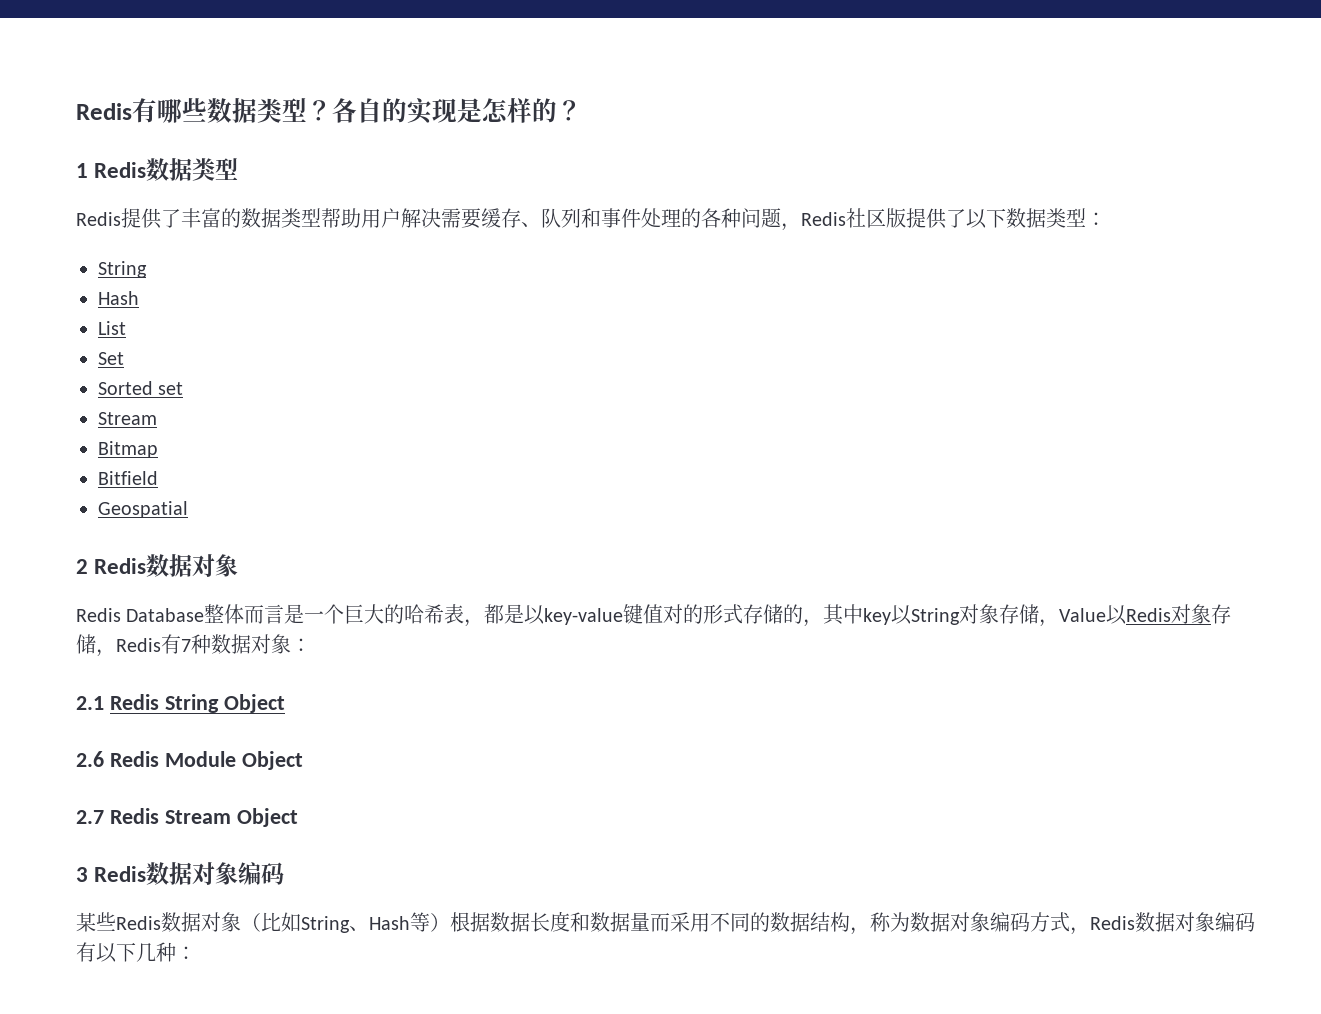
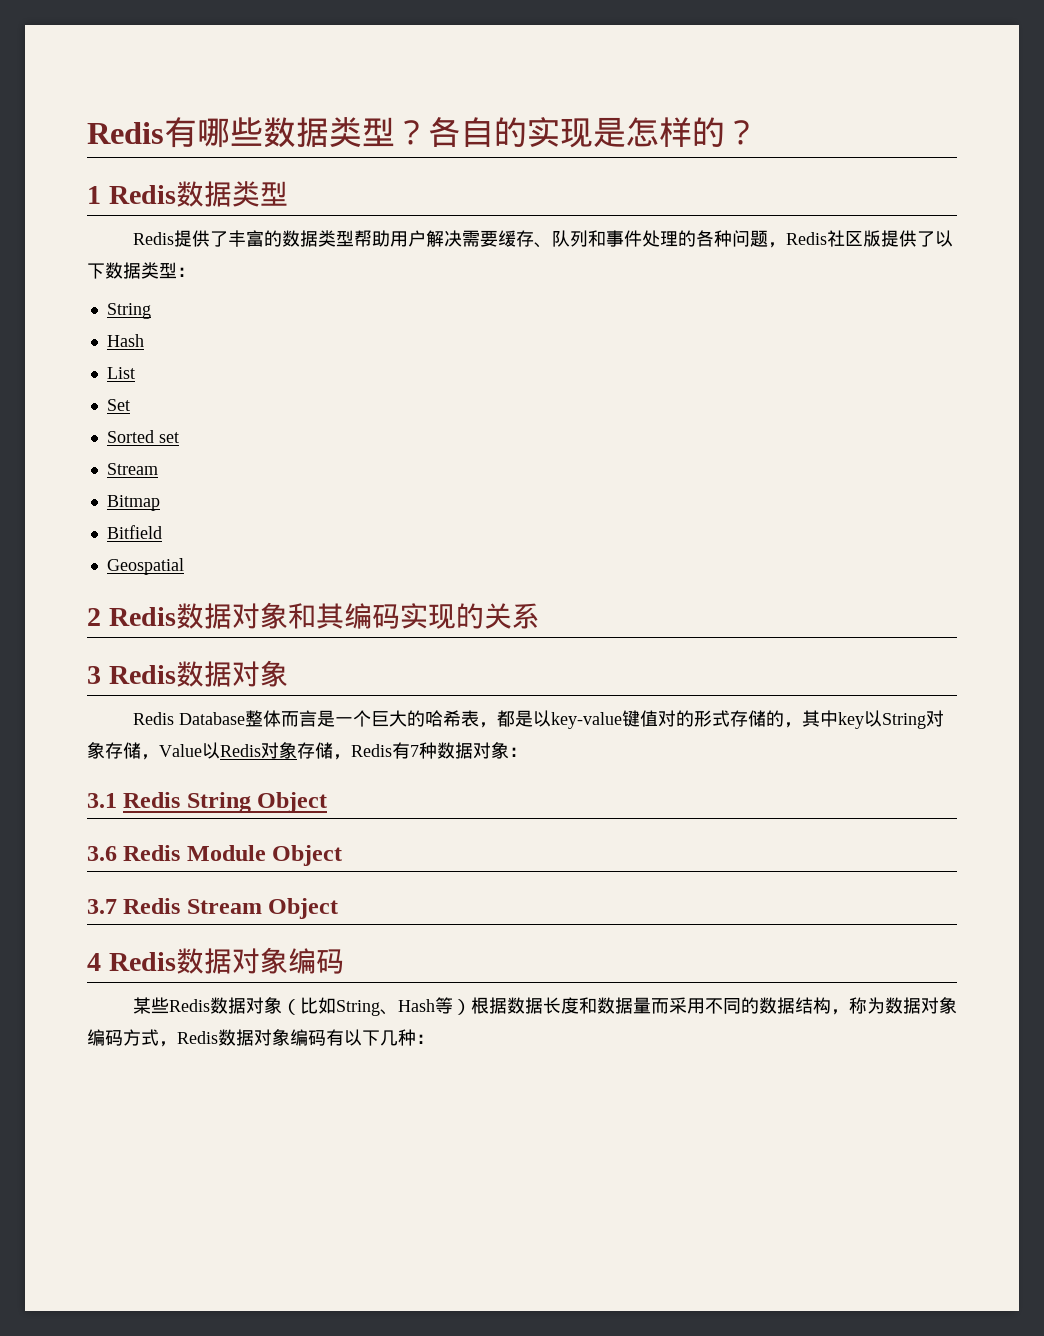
- 2 Redis数据对象
+ 2 Redis数据对象和其编码实现的关系
+ 3 Redis数据对象
- 2.1 Redis String Object
+ 3.1 Redis String Object
- 2.6 Redis Module Object
+ 3.6 Redis Module Object
- 2.7 Redis Stream Object
+ 3.7 Redis Stream Object
- 3 Redis数据对象编码
+ 4 Redis数据对象编码

